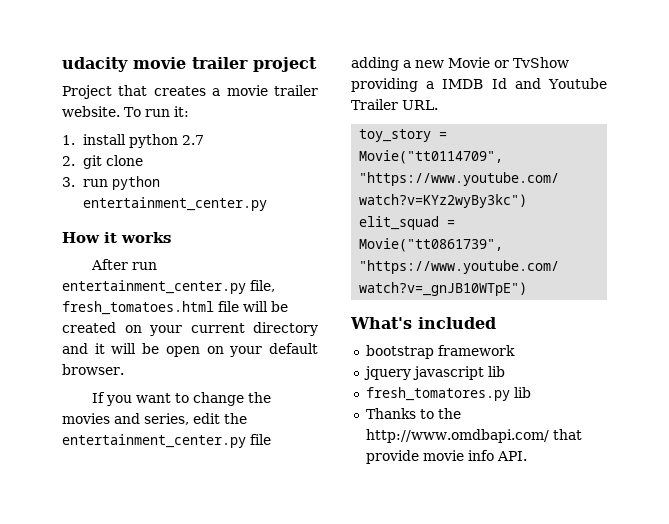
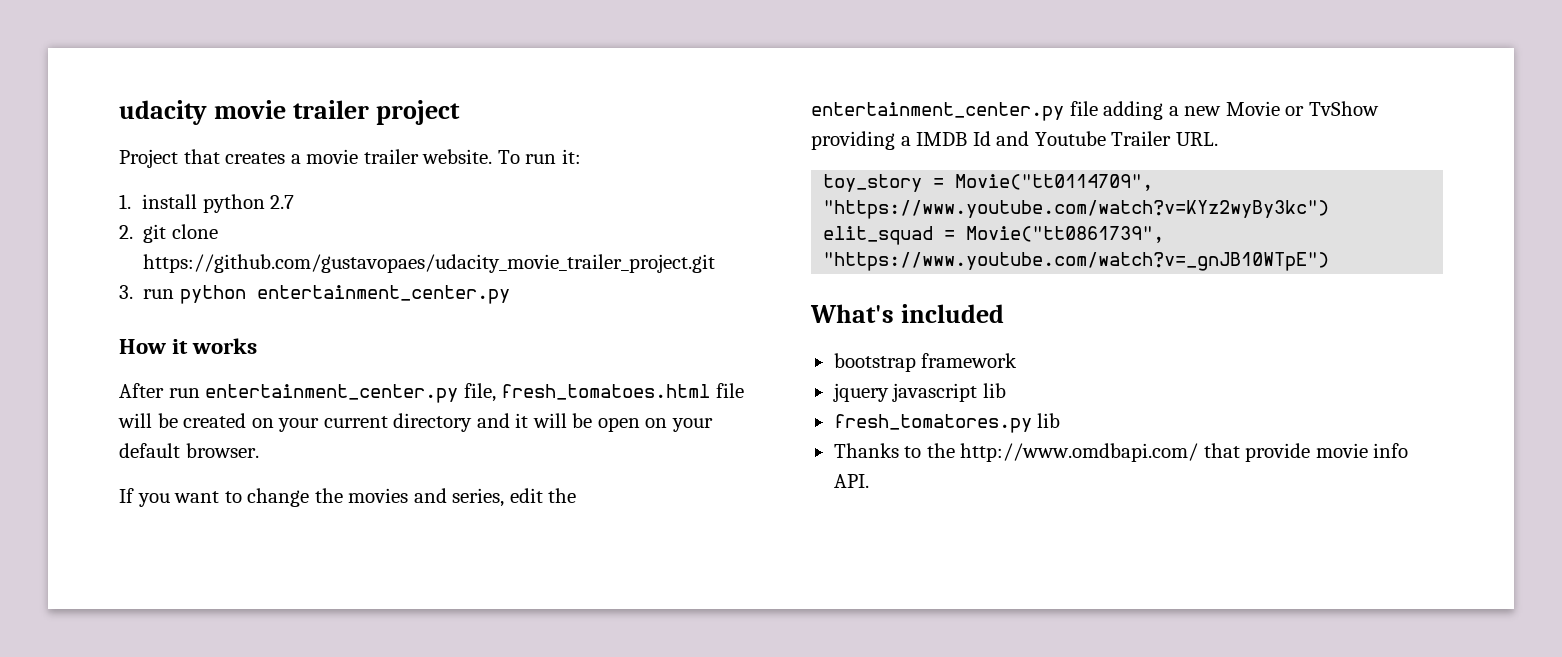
- 2. git clone
+ 2. git clone https://github.com/gustavopaes/udacity_movie_trailer_project.git

